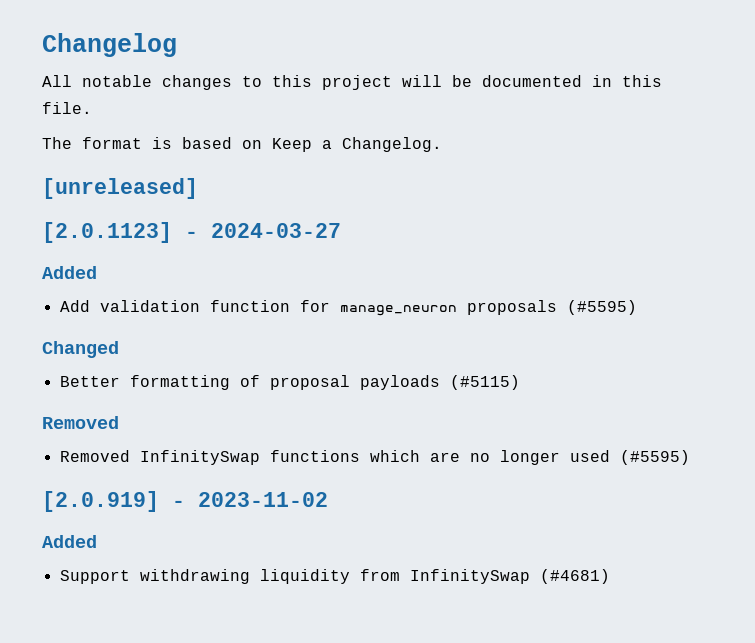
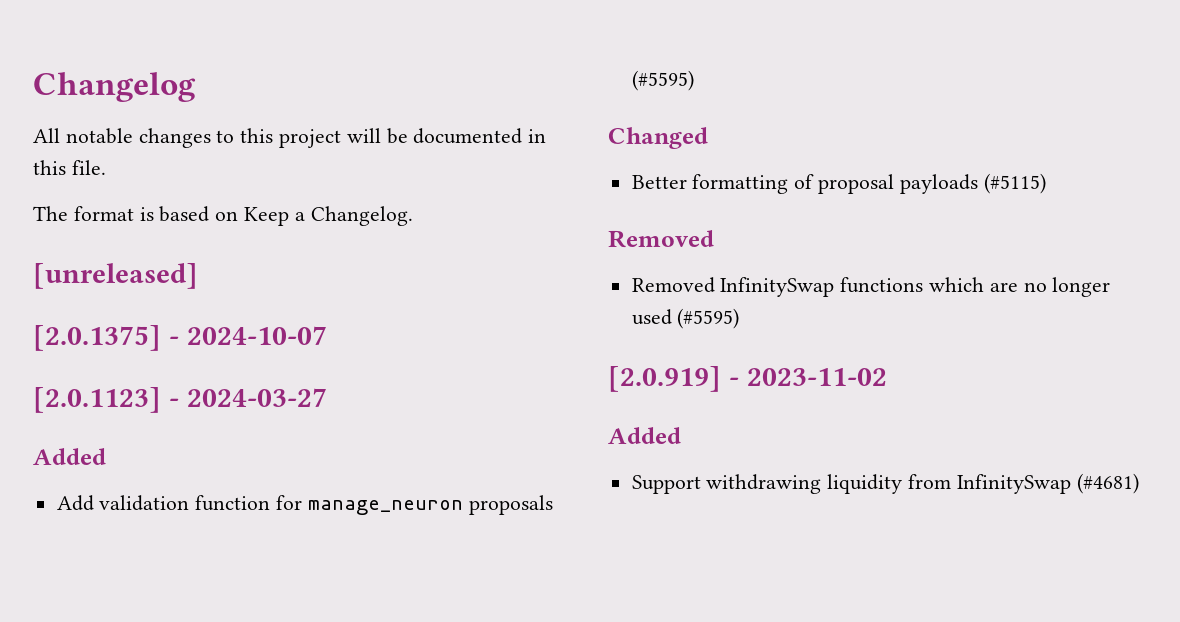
+ [2.0.1375] - 2024-10-07

